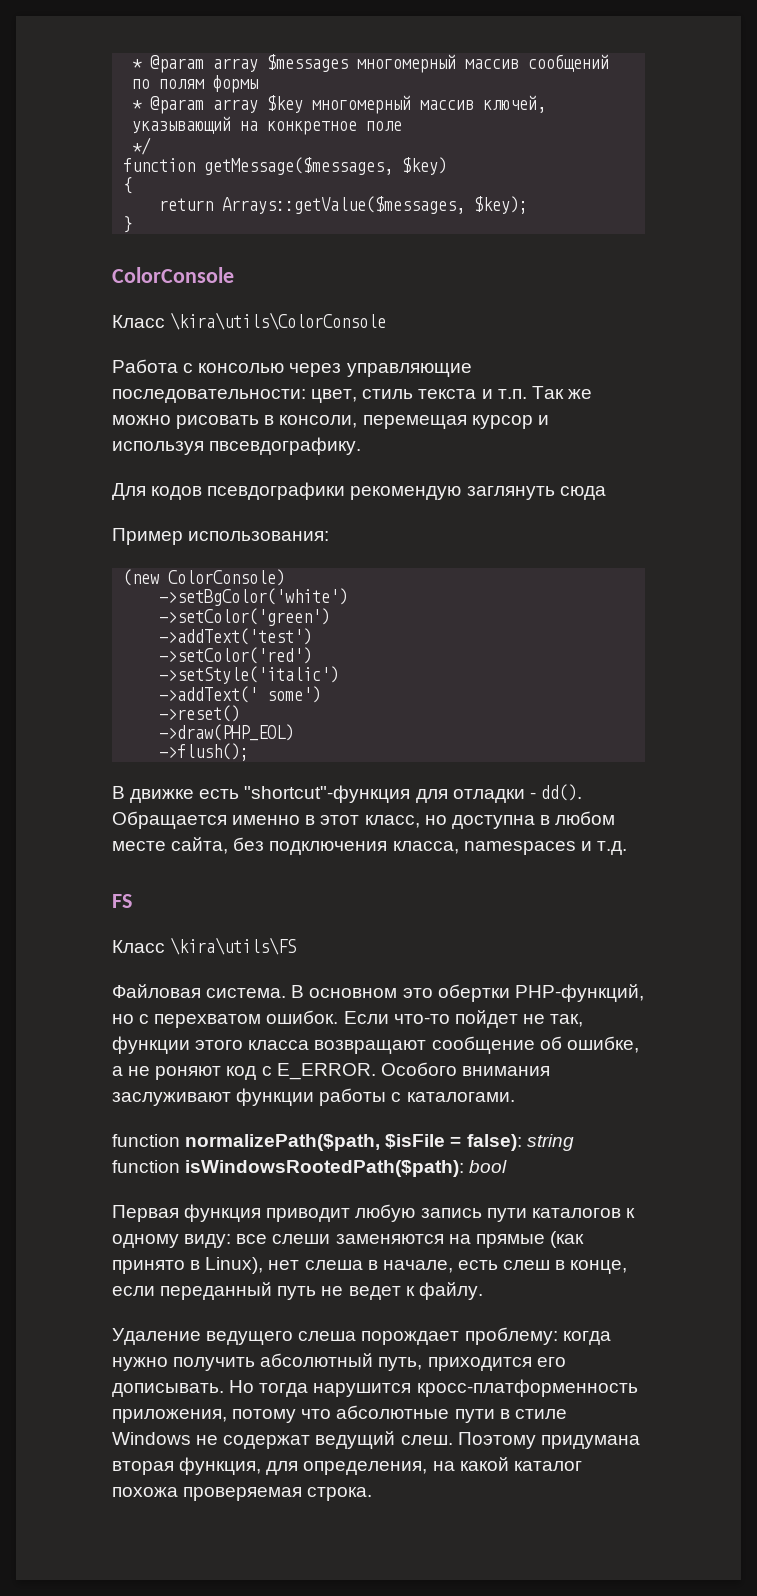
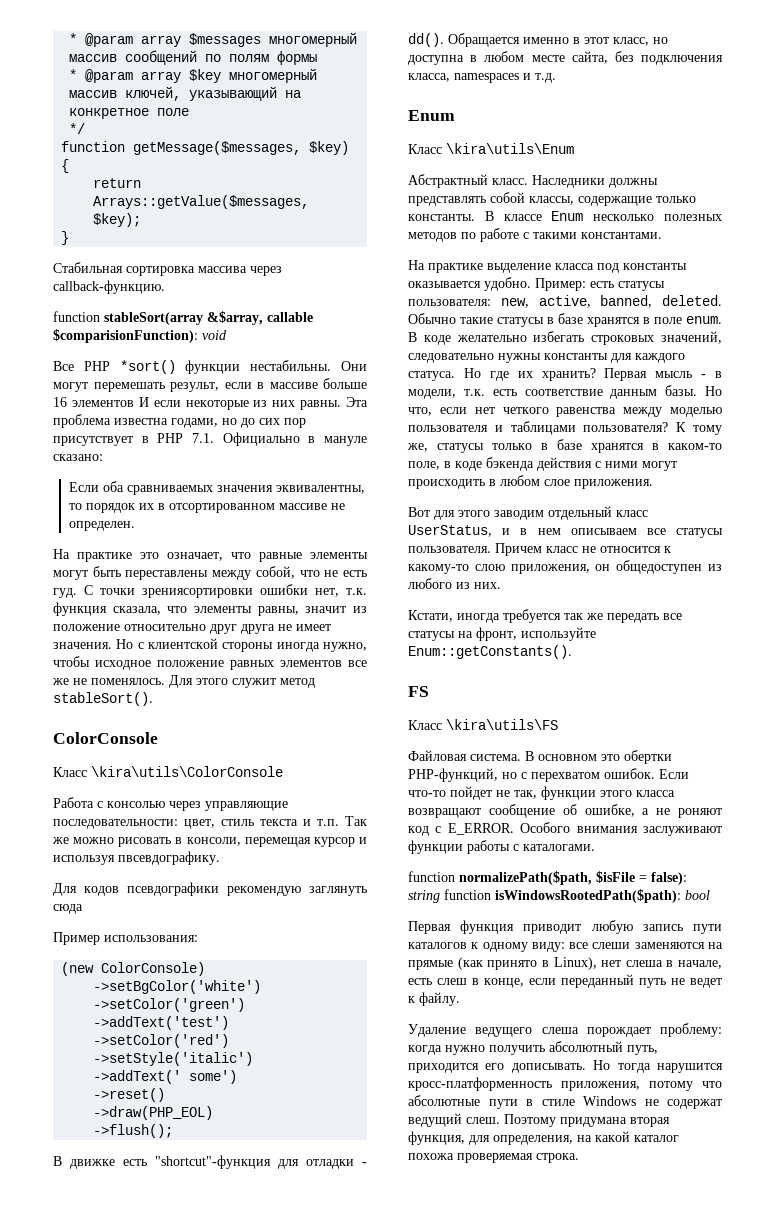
+ Стабильная сортировка массива через callback-функцию.
+ function stableSort(array &$array, callable $comparisionFunction): void
+ Все PHP *sort() функции нестабильны. Они могут перемешать результ, если в массиве больше 16 элементов И если некоторые из них равны. Эта проблема известна годами, но до сих пор присутствует в PHP 7.1. Официально в мануле сказано:
+ Если оба сравниваемых значения эквивалентны, то порядок их в отсортированном массиве не определен.
+ На практике это означает, что равные элементы могут быть переставлены между собой, что не есть гуд. С точки зрениясортировки ошибки нет, т.к. функция сказала, что элементы равны, значит из положение относительно друг друга не имеет значения. Но с клиентской стороны иногда нужно, чтобы исходное положение равных элементов все же не поменялось. Для этого служит метод stableSort().
  Обращается именно в этот класс, но доступна в любом месте сайта, без подключения класса, namespaces и т.д.
+ Enum
+ Класс \kira\utils\Enum
+ Абстрактный класс. Наследники должны представлять собой классы, содержащие только константы. В классе Enum несколько полезных методов по работе с такими константами.
+ На практике выделение класса под константы оказывается удобно. Пример: есть статусы пользователя: new, active, banned, deleted. Обычно такие статусы в базе хранятся в поле enum. В коде желательно избегать строковых значений, следовательно нужны константы для каждого статуса. Но где их хранить? Первая мысль - в модели, т.к. есть соответствие данным базы. Но что, если нет четкого равенства между моделью пользователя и таблицами пользователя? К тому же, статусы только в базе хранятся в каком-то поле, в коде бэкенда действия с ними могут происходить в любом слое приложения.
+ Вот для этого заводим отдельный класс UserStatus, и в нем описываем все статусы пользователя. Причем класс не относится к какому-то слою приложения, он общедоступен из любого из них.
+ Кстати, иногда требуется так же передать все статусы на фронт, используйте Enum::getConstants().

